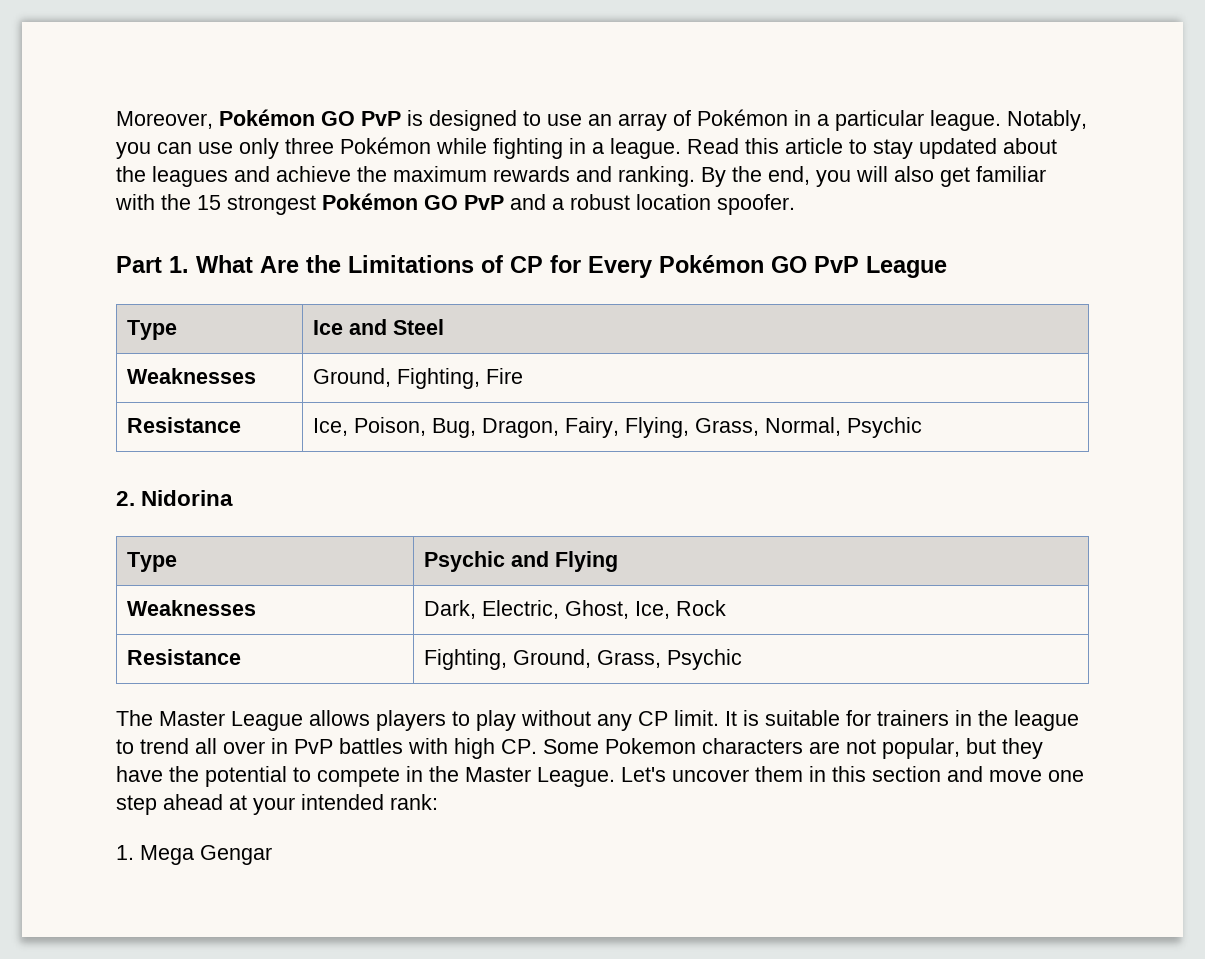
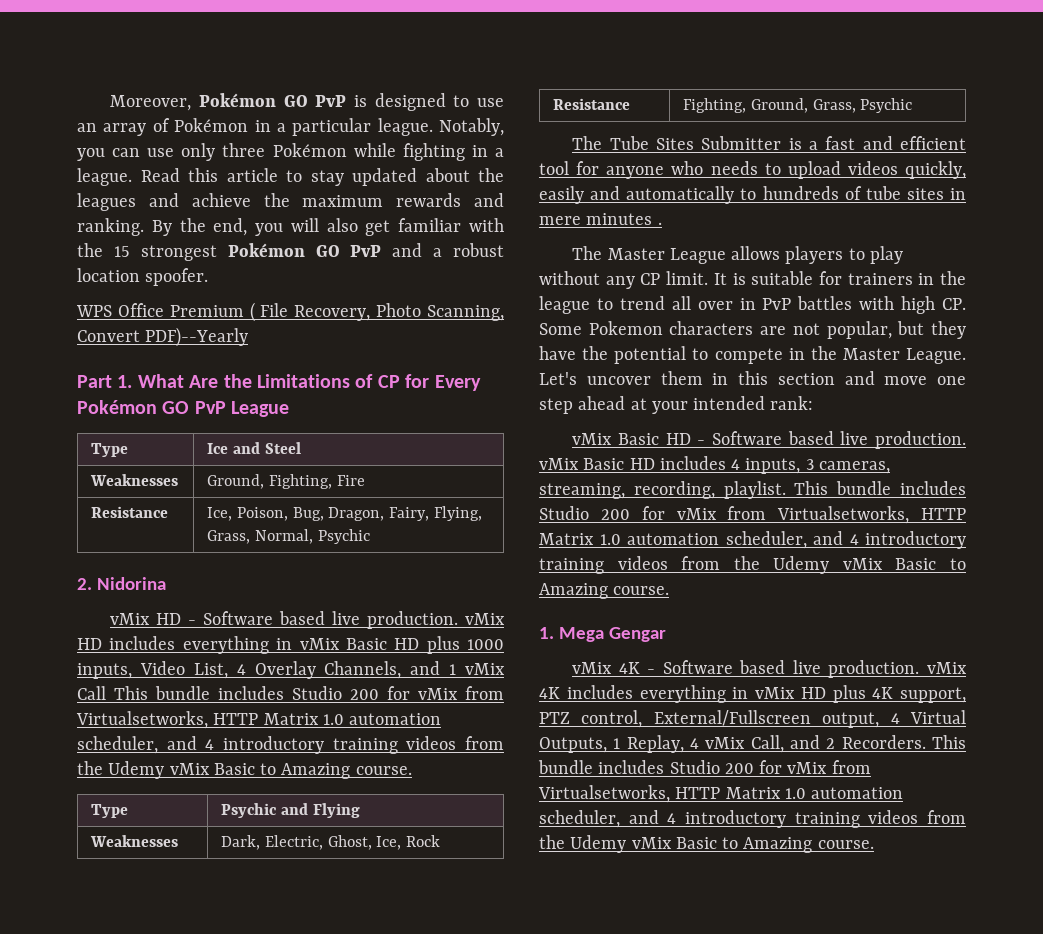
+ WPS Office Premium ( File Recovery, Photo Scanning, Convert PDF)--Yearly
+ vMix HD - Software based live production. vMix HD includes everything in vMix Basic HD plus 1000 inputs, Video List, 4 Overlay Channels, and 1 vMix Call This bundle includes Studio 200 for vMix from Virtualsetworks, HTTP Matrix 1.0 automation scheduler, and 4 introductory training videos from the Udemy vMix Basic to Amazing course.
+ The Tube Sites Submitter is a fast and efficient tool for anyone who needs to upload videos quickly, easily and automatically to hundreds of tube sites in mere minutes .
+ vMix Basic HD - Software based live production. vMix Basic HD includes 4 inputs, 3 cameras, streaming, recording, playlist. This bundle includes Studio 200 for vMix from Virtualsetworks, HTTP Matrix 1.0 automation scheduler, and 4 introductory training videos from the Udemy vMix Basic to Amazing course.
  1. Mega Gengar
+ vMix 4K - Software based live production. vMix 4K includes everything in vMix HD plus 4K support, PTZ control, External/Fullscreen output, 4 Virtual Outputs, 1 Replay, 4 vMix Call, and 2 Recorders. This bundle includes Studio 200 for vMix from Virtualsetworks, HTTP Matrix 1.0 automation scheduler, and 4 introductory training videos from the Udemy vMix Basic to Amazing course.

